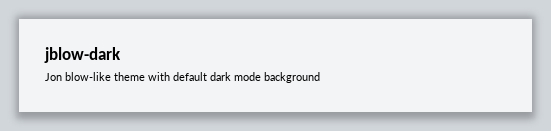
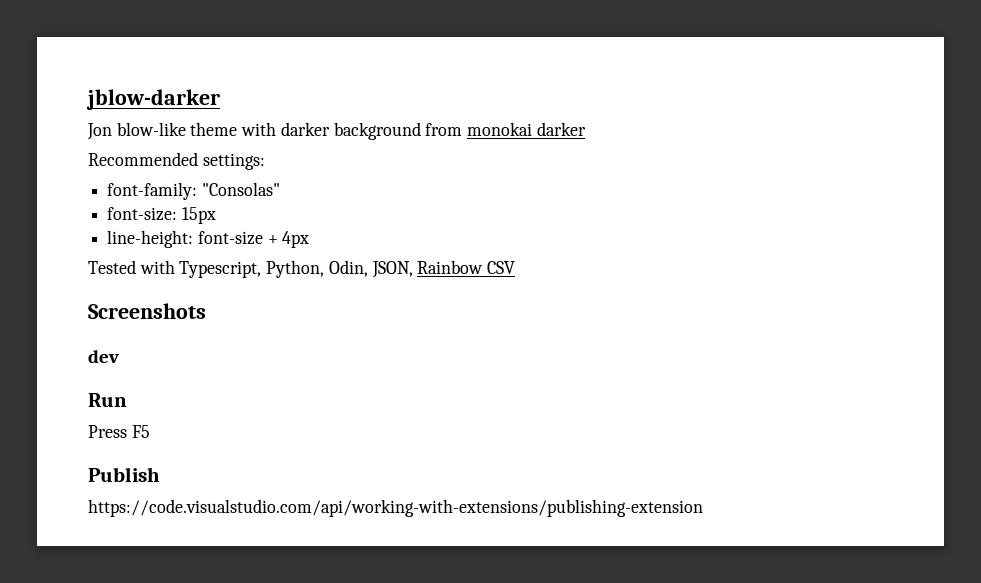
- jblow-dark
+ jblow-darker
- Jon blow-like theme with default dark mode background
+ Jon blow-like theme with darker background from monokai darker
+ Recommended settings:
+ font-family: "Consolas"
+ font-size: 15px
+ line-height: font-size + 4px
+ Tested with Typescript, Python, Odin, JSON, Rainbow CSV
+ Screenshots
+ dev
+ Run
+ Press F5
+ Publish
+ https://code.visualstudio.com/api/working-with-extensions/publishing-extension

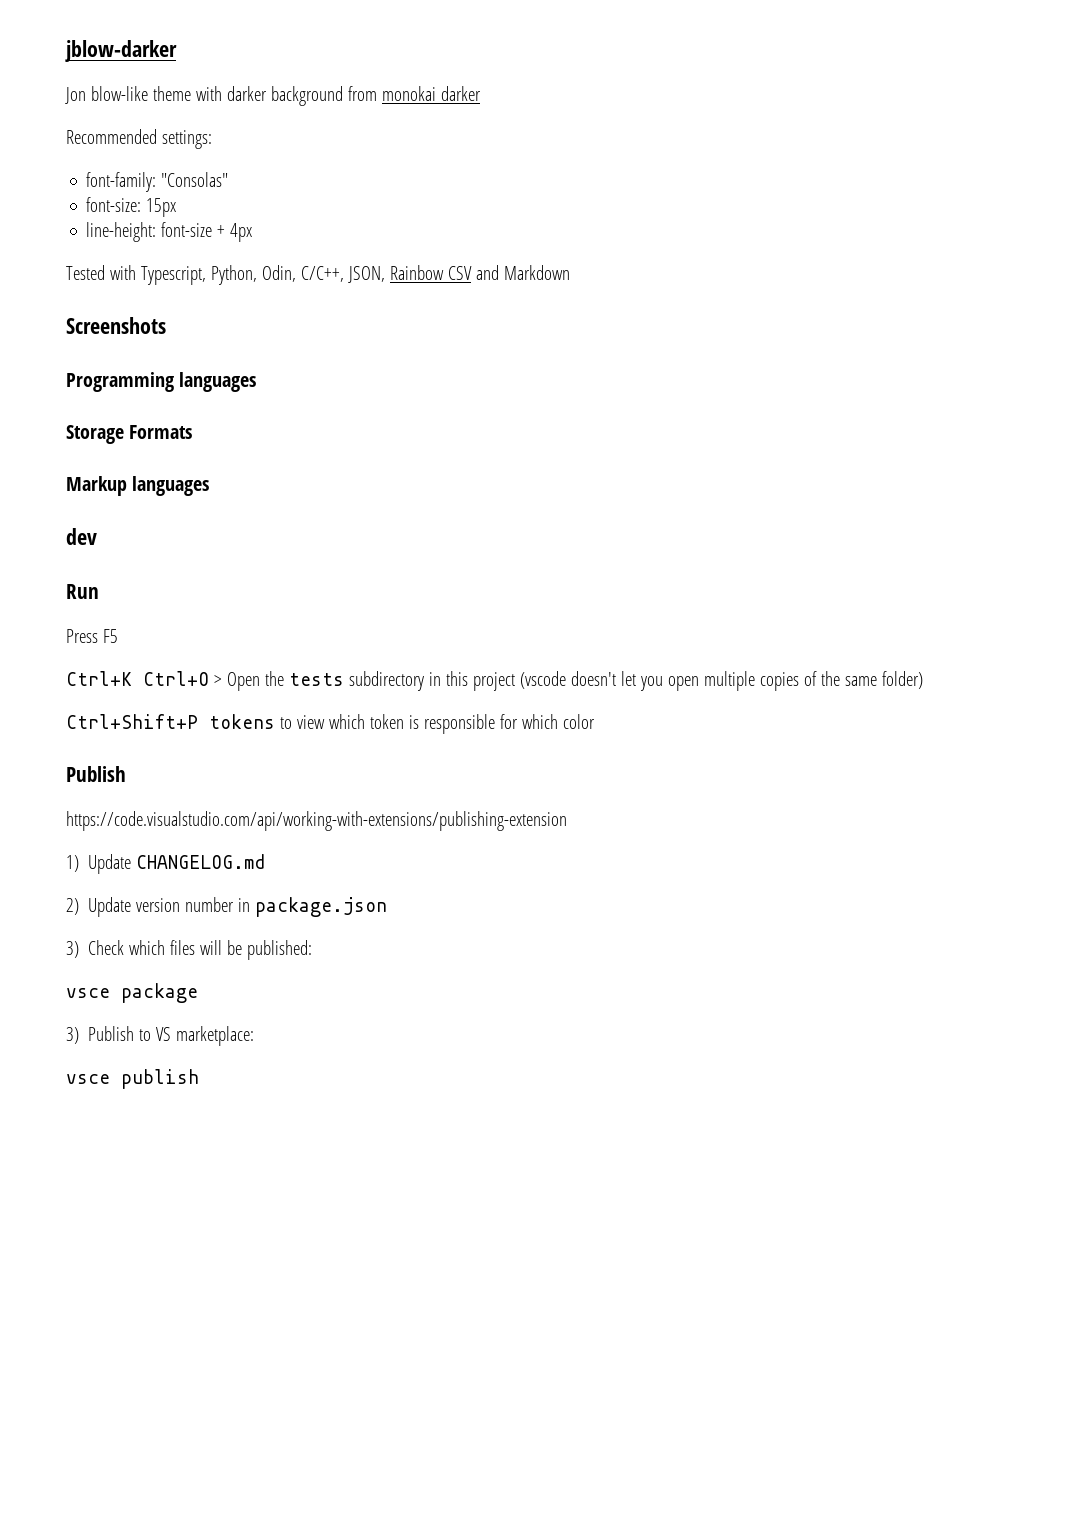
- Tested with Typescript, Python, Odin, JSON, Rainbow CSV
+ Tested with Typescript, Python, Odin, C/C++, JSON, Rainbow CSV and Markdown
+ Programming languages
+ Storage Formats
+ Markup languages
  dev
  Run
  Press F5
+ Ctrl+K Ctrl+O > Open the tests subdirectory in this project (vscode doesn't let you open multiple copies of the same folder)
+ Ctrl+Shift+P tokens to view which token is responsible for which color
  Publish
  https://code.visualstudio.com/api/working-with-extensions/publishing-extension
+ 1) Update CHANGELOG.md
+ 2) Update version number in package.json
+ 3) Check which files will be published:
+ vsce package
+ 3) Publish to VS marketplace:
+ vsce publish

